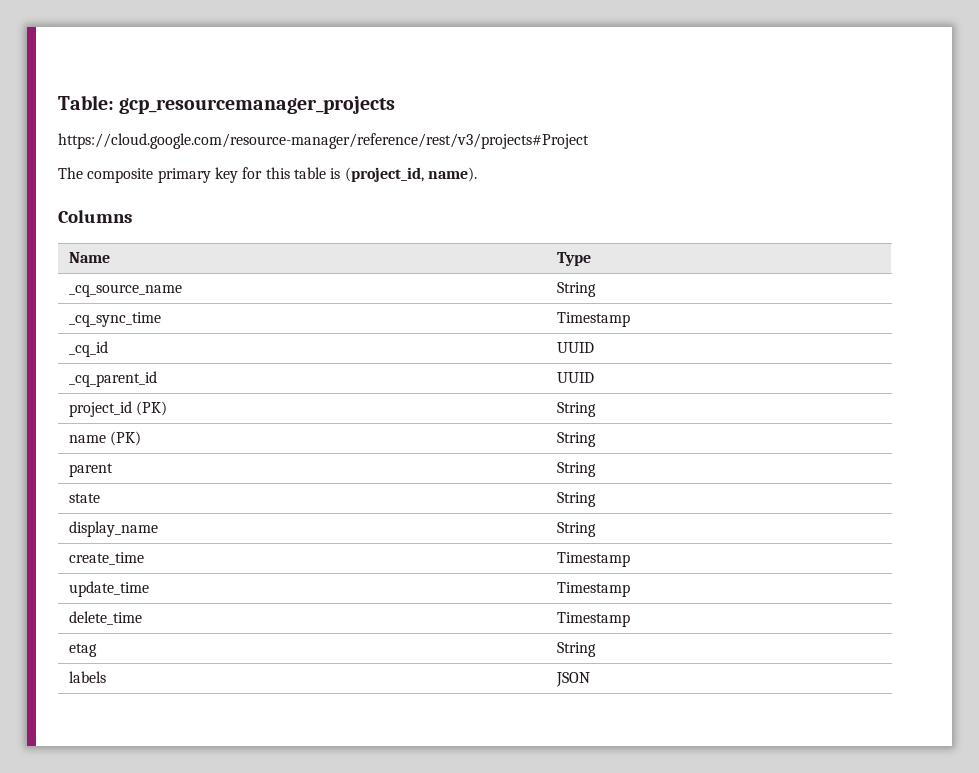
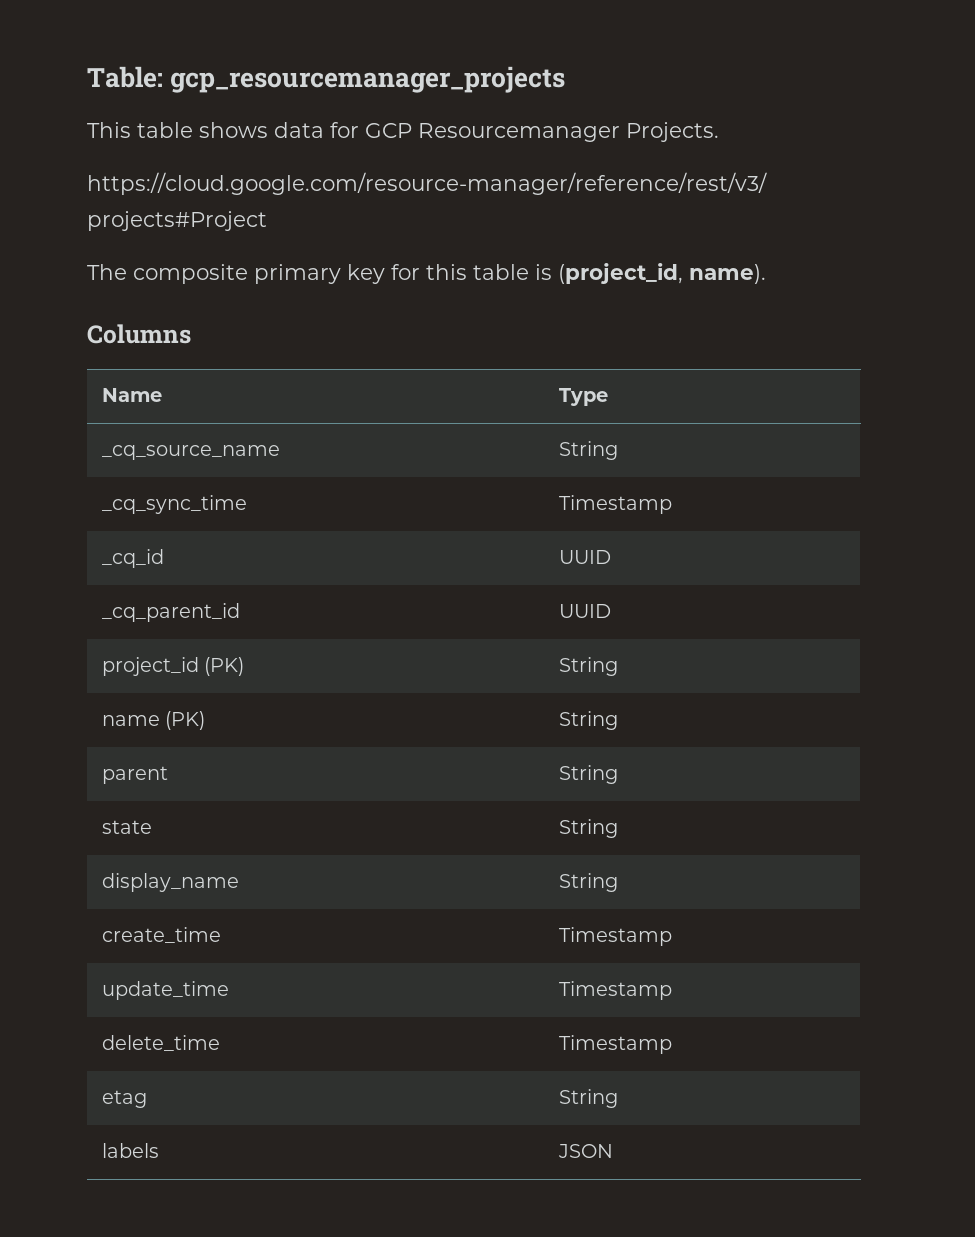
+ This table shows data for GCP Resourcemanager Projects.

